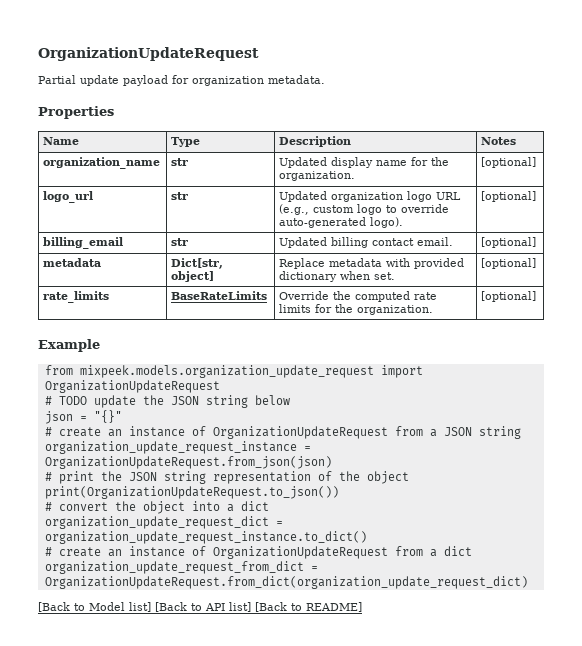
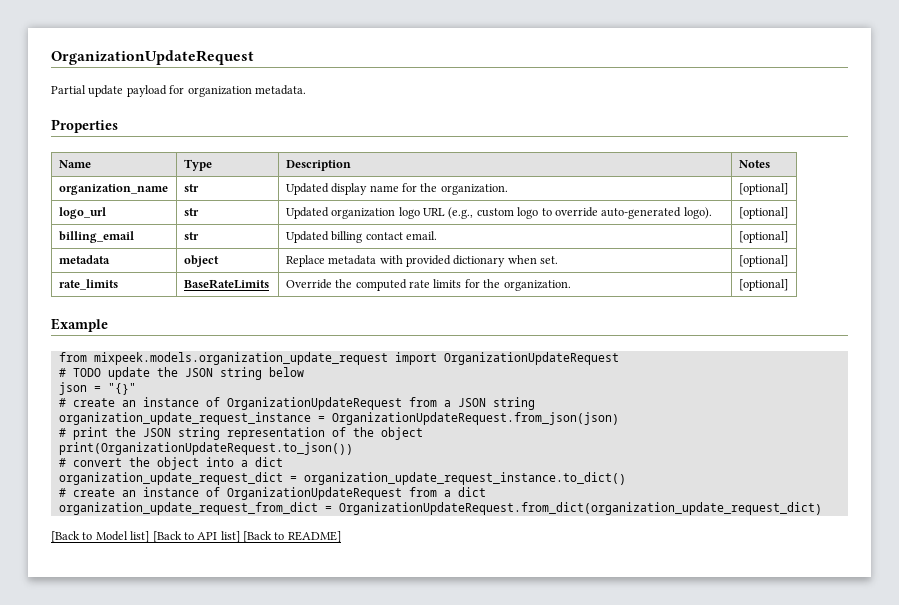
- metadata | Dict[str, object] | Replace metadata with provided dictionary when set. | [optional]
+ metadata | object | Replace metadata with provided dictionary when set. | [optional]

